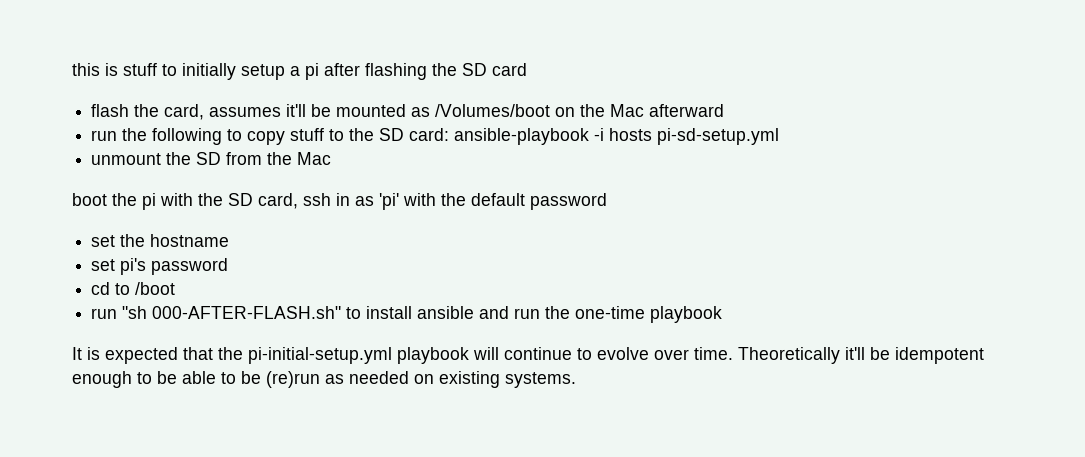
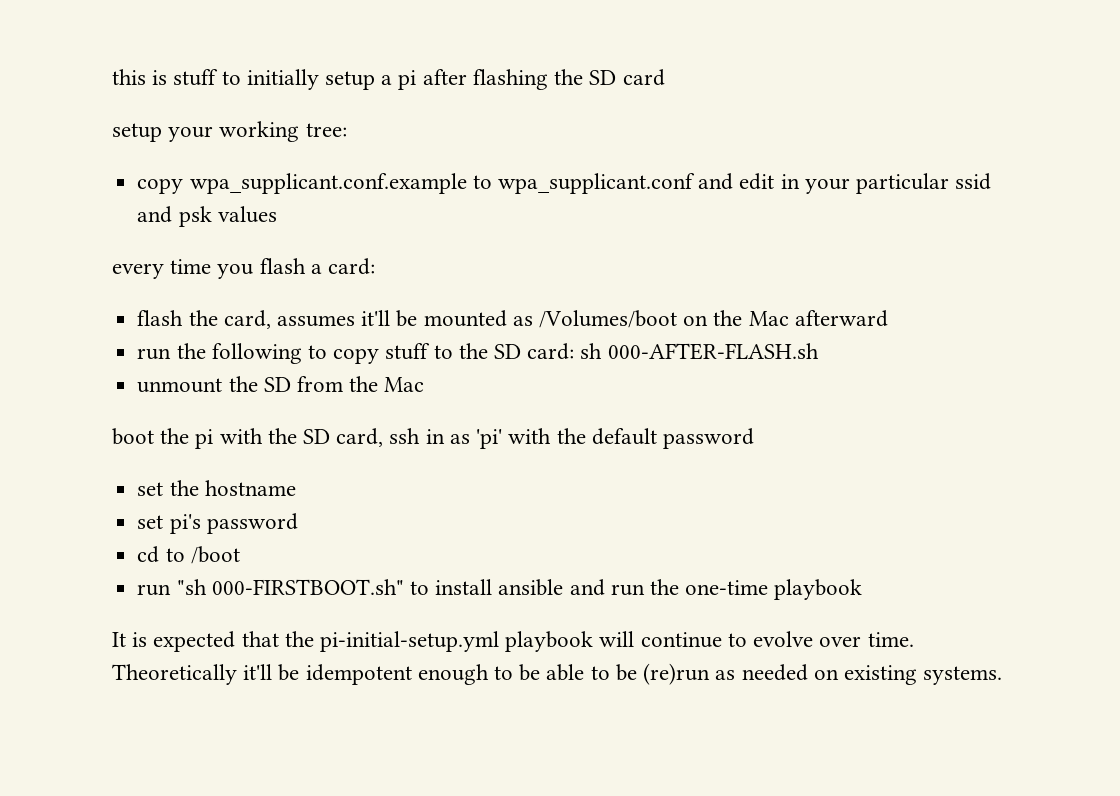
+ setup your working tree:
+ copy wpa_supplicant.conf.example to wpa_supplicant.conf and edit in your particular ssid and psk values
+ every time you flash a card:
- run the following to copy stuff to the SD card: ansible-playbook -i hosts pi-sd-setup.yml
+ run the following to copy stuff to the SD card: sh 000-AFTER-FLASH.sh
- run "sh 000-AFTER-FLASH.sh" to install ansible and run the one-time playbook
+ run "sh 000-FIRSTBOOT.sh" to install ansible and run the one-time playbook

